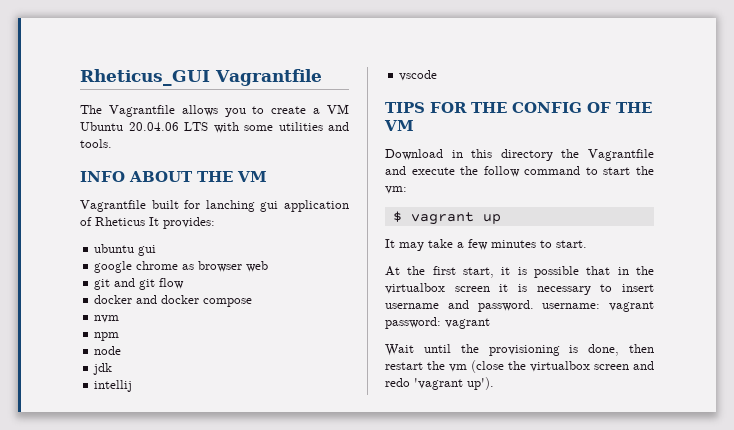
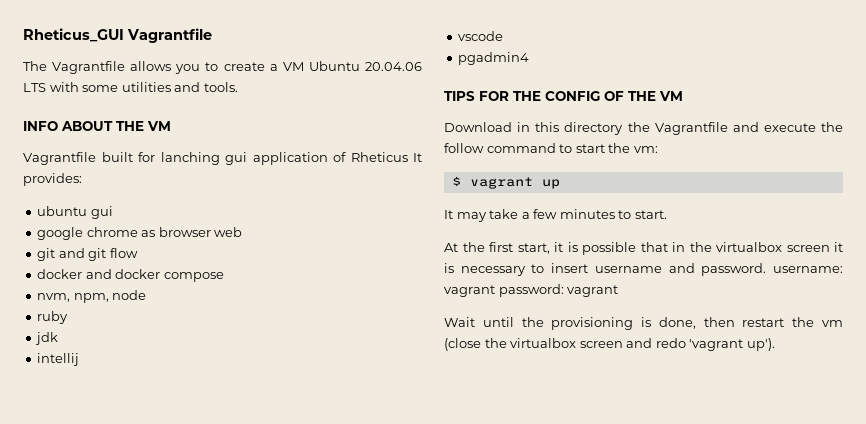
- nvm
- npm
- node
+ nvm, npm, node
+ ruby
+ pgadmin4

